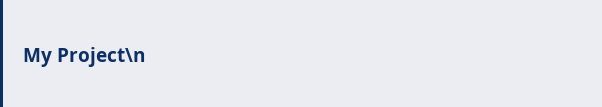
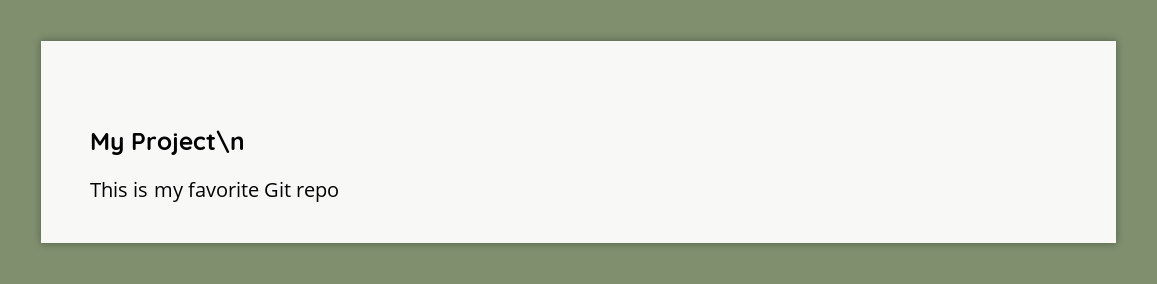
+ This is my favorite Git repo

